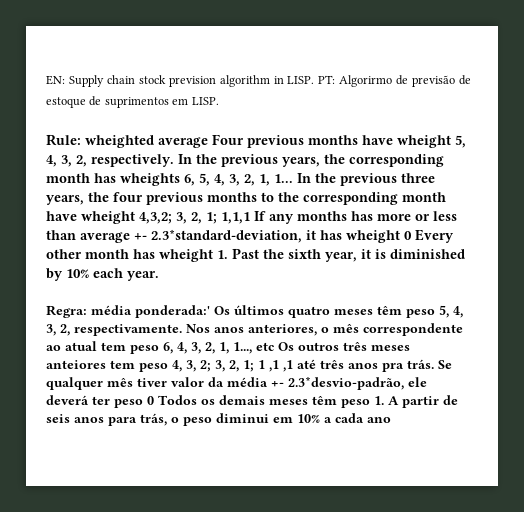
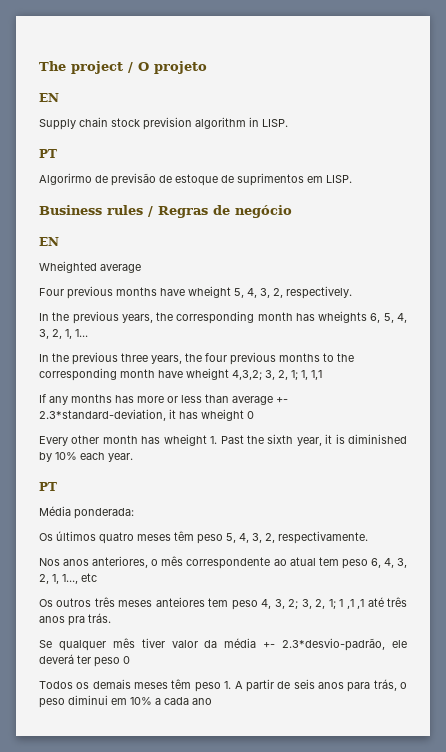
- EN: Supply chain stock prevision algorithm in LISP. PT: Algorirmo de previsão de estoque de suprimentos em LISP.
+ The project / O projeto
+ EN
+ Supply chain stock prevision algorithm in LISP.
+ PT
+ Algorirmo de previsão de estoque de suprimentos em LISP.
- Rule: wheighted average Four previous months have wheight 5, 4, 3, 2, respectively. In the previous years, the corresponding month has wheights 6, 5, 4, 3, 2, 1, 1... In the previous three years, the four previous months to the corresponding month have wheight 4,3,2;
+ Business rules / Regras de negócio
+ EN
+ Wheighted average
+ Four previous months have wheight 5, 4, 3, 2, respectively.
+ In the previous years, the corresponding month has wheights 6, 5, 4, 3, 2, 1, 1...
+ In the previous three years, the four previous months to the corresponding month have wheight 4,3,2;
- 1,1,1 If any months has more or less than average +- 2.3*standard-deviation, it has wheight 0 Every other month has wheight 1. Past the sixth year, it is diminished by 10% each year.
- Regra: média ponderada:' Os últimos quatro meses têm peso 5, 4, 3, 2, respectivamente. Nos anos anteriores, o mês correspondente ao atual tem peso 6, 4, 3, 2, 1, 1..., etc Os outros três meses anteiores tem peso 4, 3, 2;
+ 1, 1,1
+ If any months has more or less than average +- 2.3*standard-deviation, it has wheight 0
+ Every other month has wheight 1. Past the sixth year, it is diminished by 10% each year.
+ PT
+ Média ponderada:
+ Os últimos quatro meses têm peso 5, 4, 3, 2, respectivamente.
+ Nos anos anteriores, o mês correspondente ao atual tem peso 6, 4, 3, 2, 1, 1..., etc
+ Os outros três meses anteiores tem peso 4, 3, 2;
- 1 ,1 ,1 até três anos pra trás. Se qualquer mês tiver valor da média +- 2.3*desvio-padrão, ele deverá ter peso 0 Todos os demais meses têm peso 1. A partir de seis anos para trás, o peso diminui em 10% a cada ano
+ 1 ,1 ,1 até três anos pra trás.
+ Se qualquer mês tiver valor da média +- 2.3*desvio-padrão, ele deverá ter peso 0
+ Todos os demais meses têm peso 1. A partir de seis anos para trás, o peso diminui em 10% a cada ano

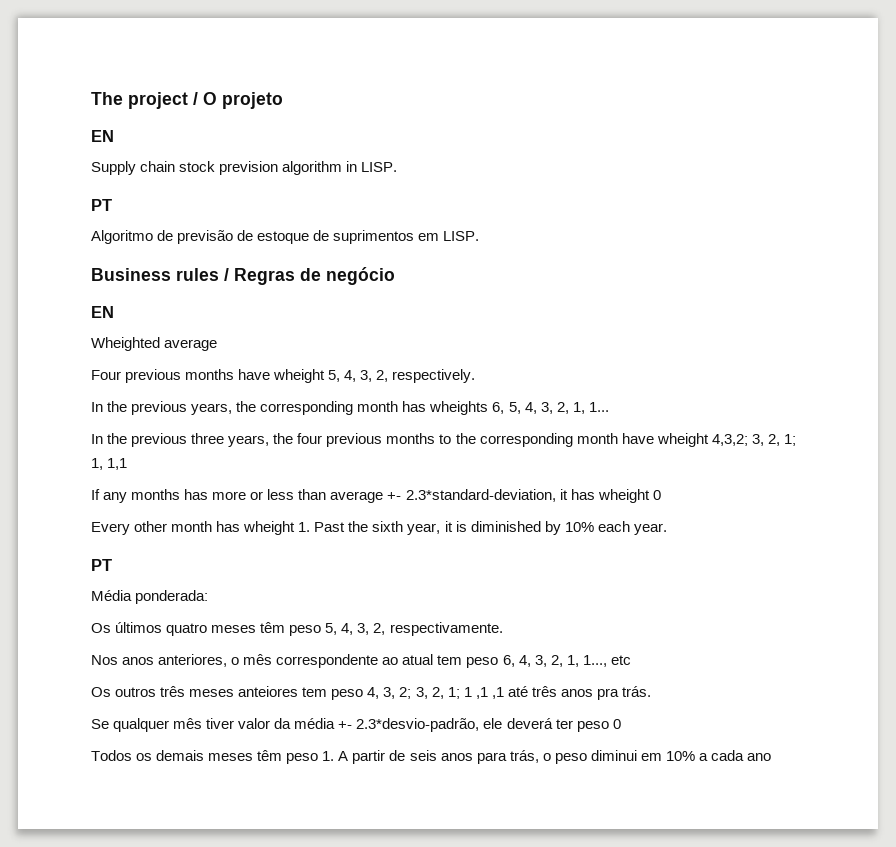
- Algorirmo de previsão de estoque de suprimentos em LISP.
+ Algoritmo de previsão de estoque de suprimentos em LISP.

